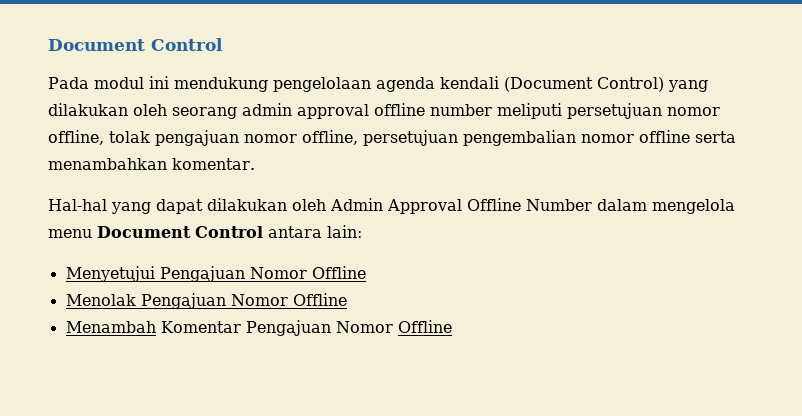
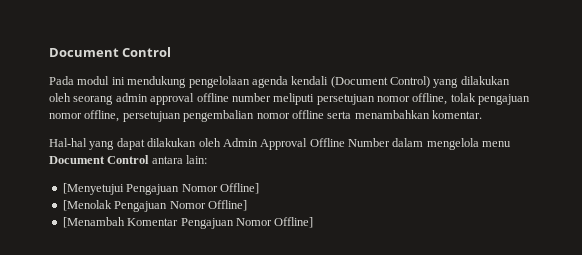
- Menyetujui Pengajuan Nomor Offline
- Menolak Pengajuan Nomor Offline
- Menambah Komentar Pengajuan Nomor Offline
+ [Menyetujui Pengajuan Nomor Offline]
+ [Menolak Pengajuan Nomor Offline]
+ [Menambah Komentar Pengajuan Nomor Offline]

